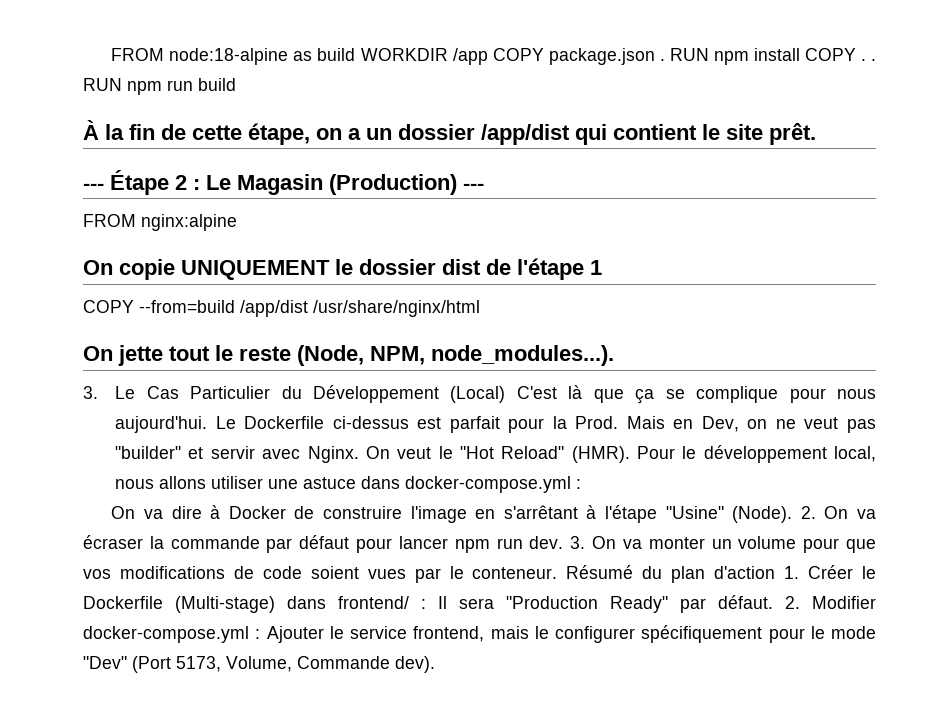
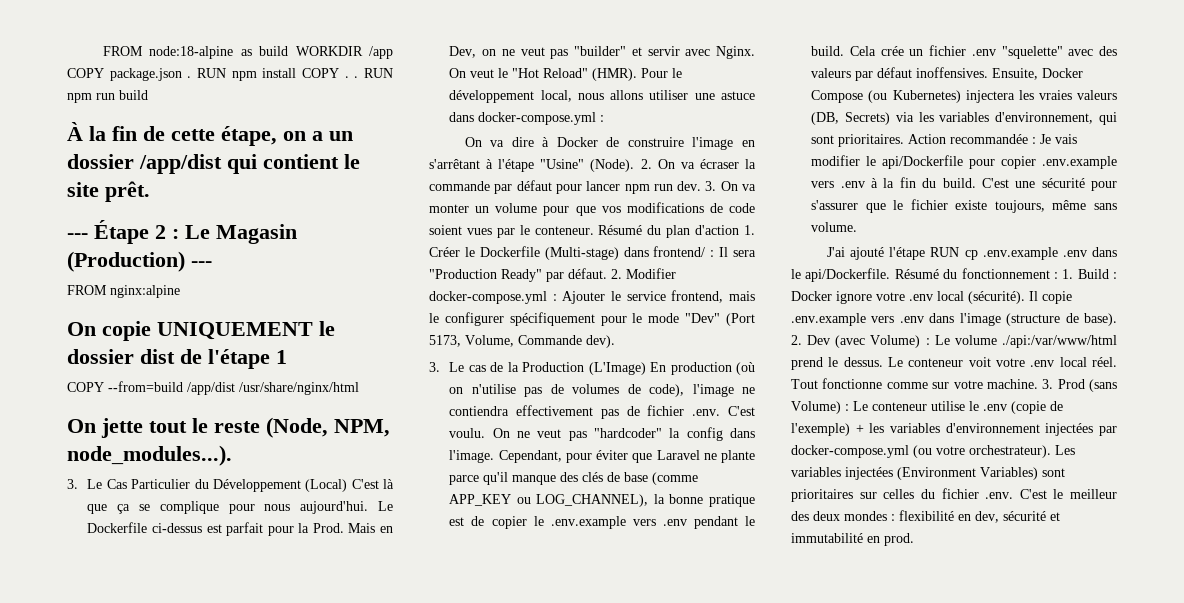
+ 3. Le cas de la Production (L'Image) En production (où on n'utilise pas de volumes de code), l'image ne contiendra effectivement pas de fichier .env. C'est voulu. On ne veut pas "hardcoder" la config dans l'image. Cependant, pour éviter que Laravel ne plante parce qu'il manque des clés de base (comme APP_KEY ou LOG_CHANNEL), la bonne pratique est de copier le .env.example vers .env pendant le build. Cela crée un fichier .env "squelette" avec des valeurs par défaut inoffensives. Ensuite, Docker Compose (ou Kubernetes) injectera les vraies valeurs (DB, Secrets) via les variables d'environnement, qui sont prioritaires. Action recommandée : Je vais modifier le api/Dockerfile pour copier .env.example vers .env à la fin du build. C'est une sécurité pour s'assurer que le fichier existe toujours, même sans volume.
+ J'ai ajouté l'étape RUN cp .env.example .env dans le api/Dockerfile. Résumé du fonctionnement : 1. Build : Docker ignore votre .env local (sécurité). Il copie .env.example vers .env dans l'image (structure de base). 2. Dev (avec Volume) : Le volume ./api:/var/www/html prend le dessus. Le conteneur voit votre .env local réel. Tout fonctionne comme sur votre machine. 3. Prod (sans Volume) : Le conteneur utilise le .env (copie de l'exemple) + les variables d'environnement injectées par docker-compose.yml (ou votre orchestrateur). Les variables injectées (Environment Variables) sont prioritaires sur celles du fichier .env. C'est le meilleur des deux mondes : flexibilité en dev, sécurité et immutabilité en prod.

